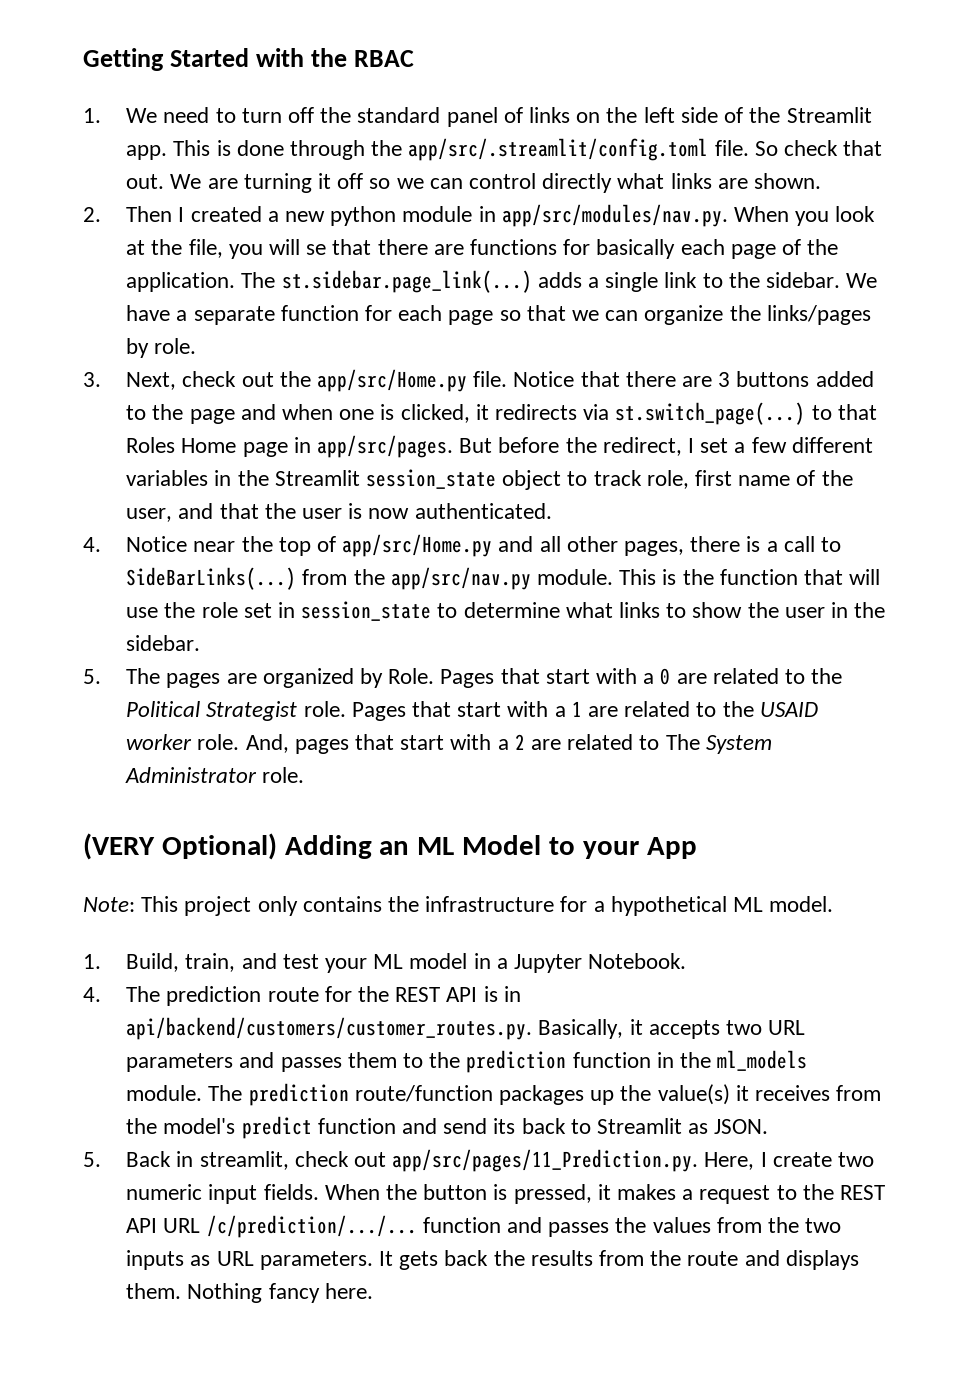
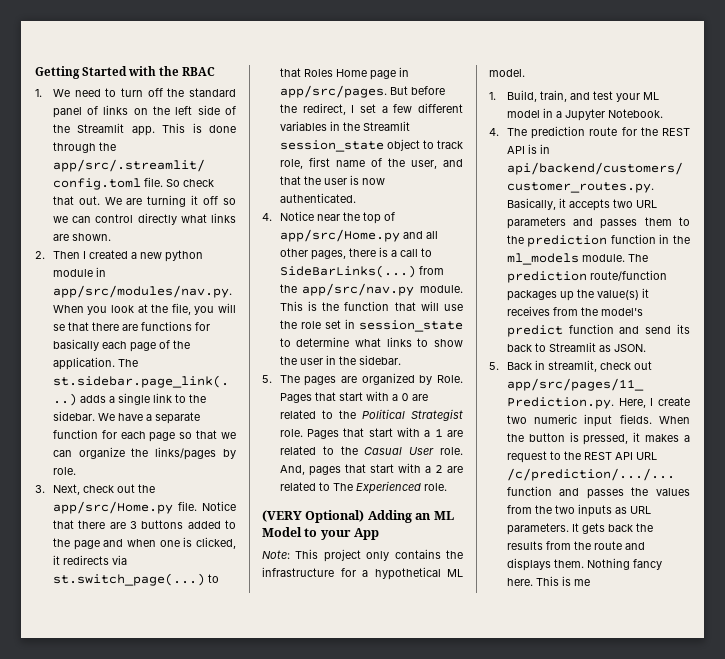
- Pages that start with a 1 are related to the USAID worker role.
+ Pages that start with a 1 are related to the Casual User role.
- And, pages that start with a 2 are related to The System Administrator role.
+ And, pages that start with a 2 are related to The Experienced role.
+ This is me

